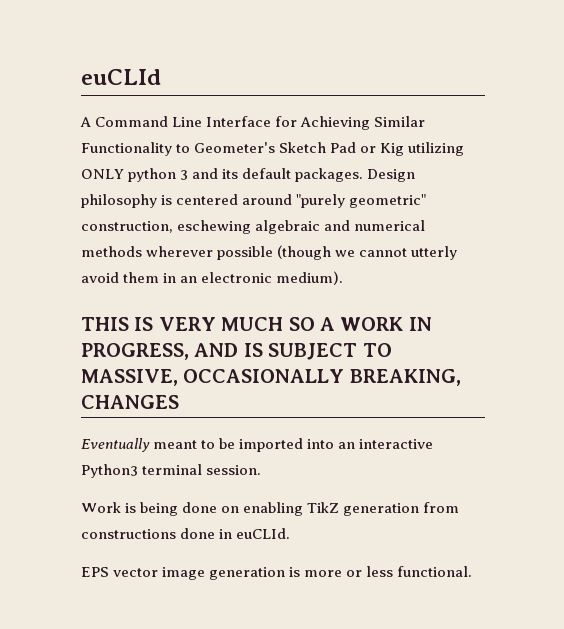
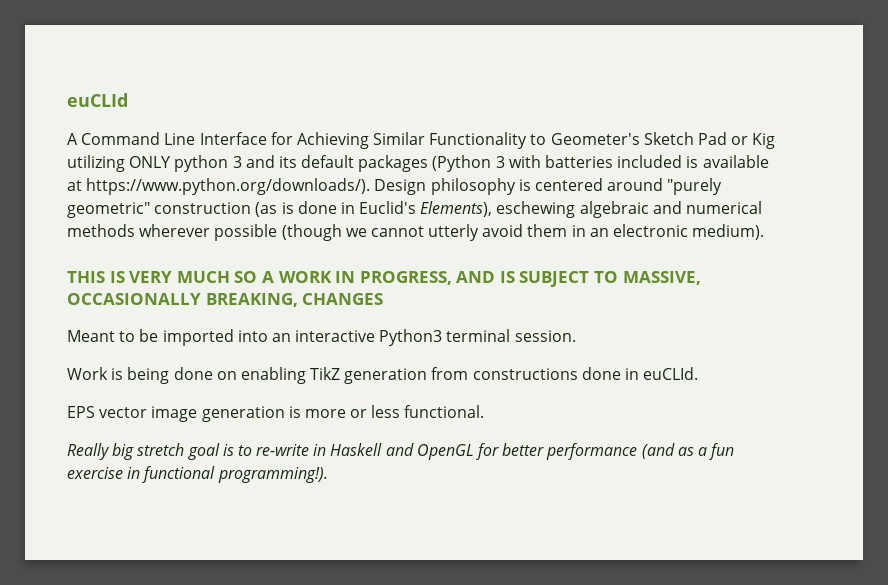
- A Command Line Interface for Achieving Similar Functionality to Geometer's Sketch Pad or Kig utilizing ONLY python 3 and its default packages. Design philosophy is centered around "purely geometric" construction, eschewing algebraic and numerical methods wherever possible (though we cannot utterly avoid them in an electronic medium).
+ A Command Line Interface for Achieving Similar Functionality to Geometer's Sketch Pad or Kig utilizing ONLY python 3 and its default packages (Python 3 with batteries included is available at https://www.python.org/downloads/). Design philosophy is centered around "purely geometric" construction (as is done in Euclid's Elements), eschewing algebraic and numerical methods wherever possible (though we cannot utterly avoid them in an electronic medium).
- Eventually meant to be imported into an interactive Python3 terminal session.
+ Meant to be imported into an interactive Python3 terminal session.
+ Really big stretch goal is to re-write in Haskell and OpenGL for better performance (and as a fun exercise in functional programming!).

